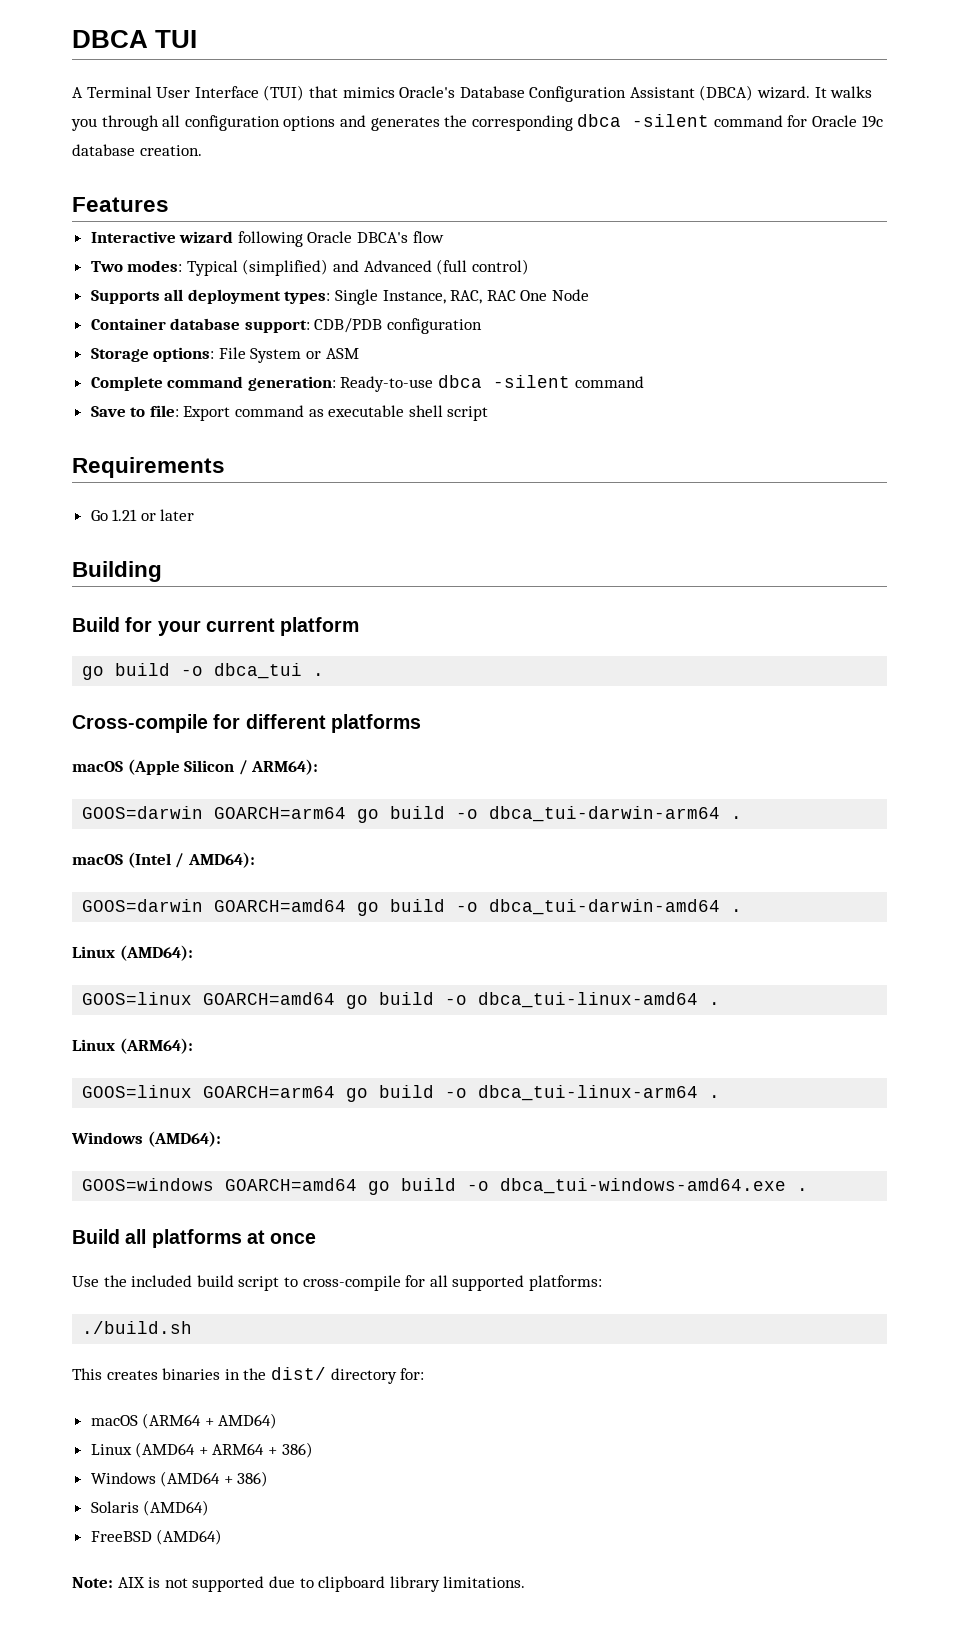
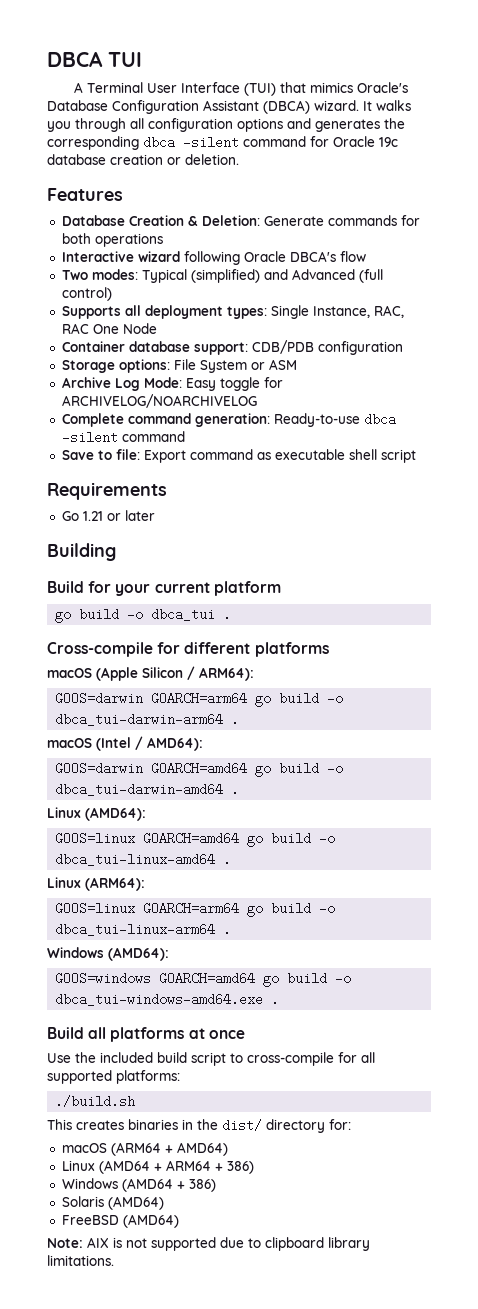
- It walks you through all configuration options and generates the corresponding dbca -silent command for Oracle 19c database creation.
+ It walks you through all configuration options and generates the corresponding dbca -silent command for Oracle 19c database creation or deletion.
  Features
+ Database Creation & Deletion: Generate commands for both operations
+ Archive Log Mode: Easy toggle for ARCHIVELOG/NOARCHIVELOG

